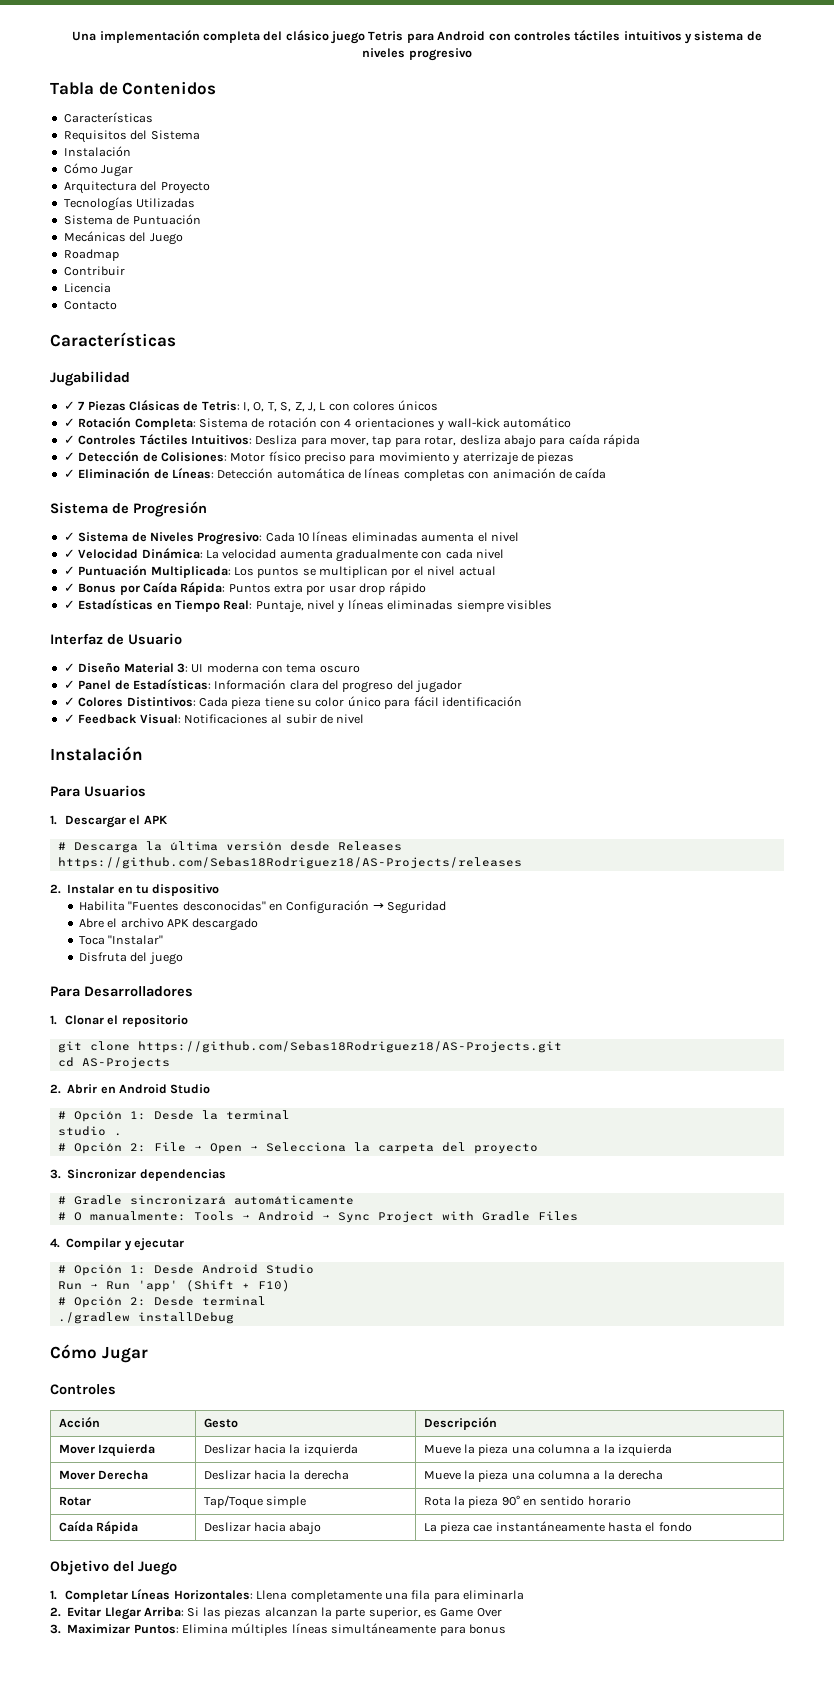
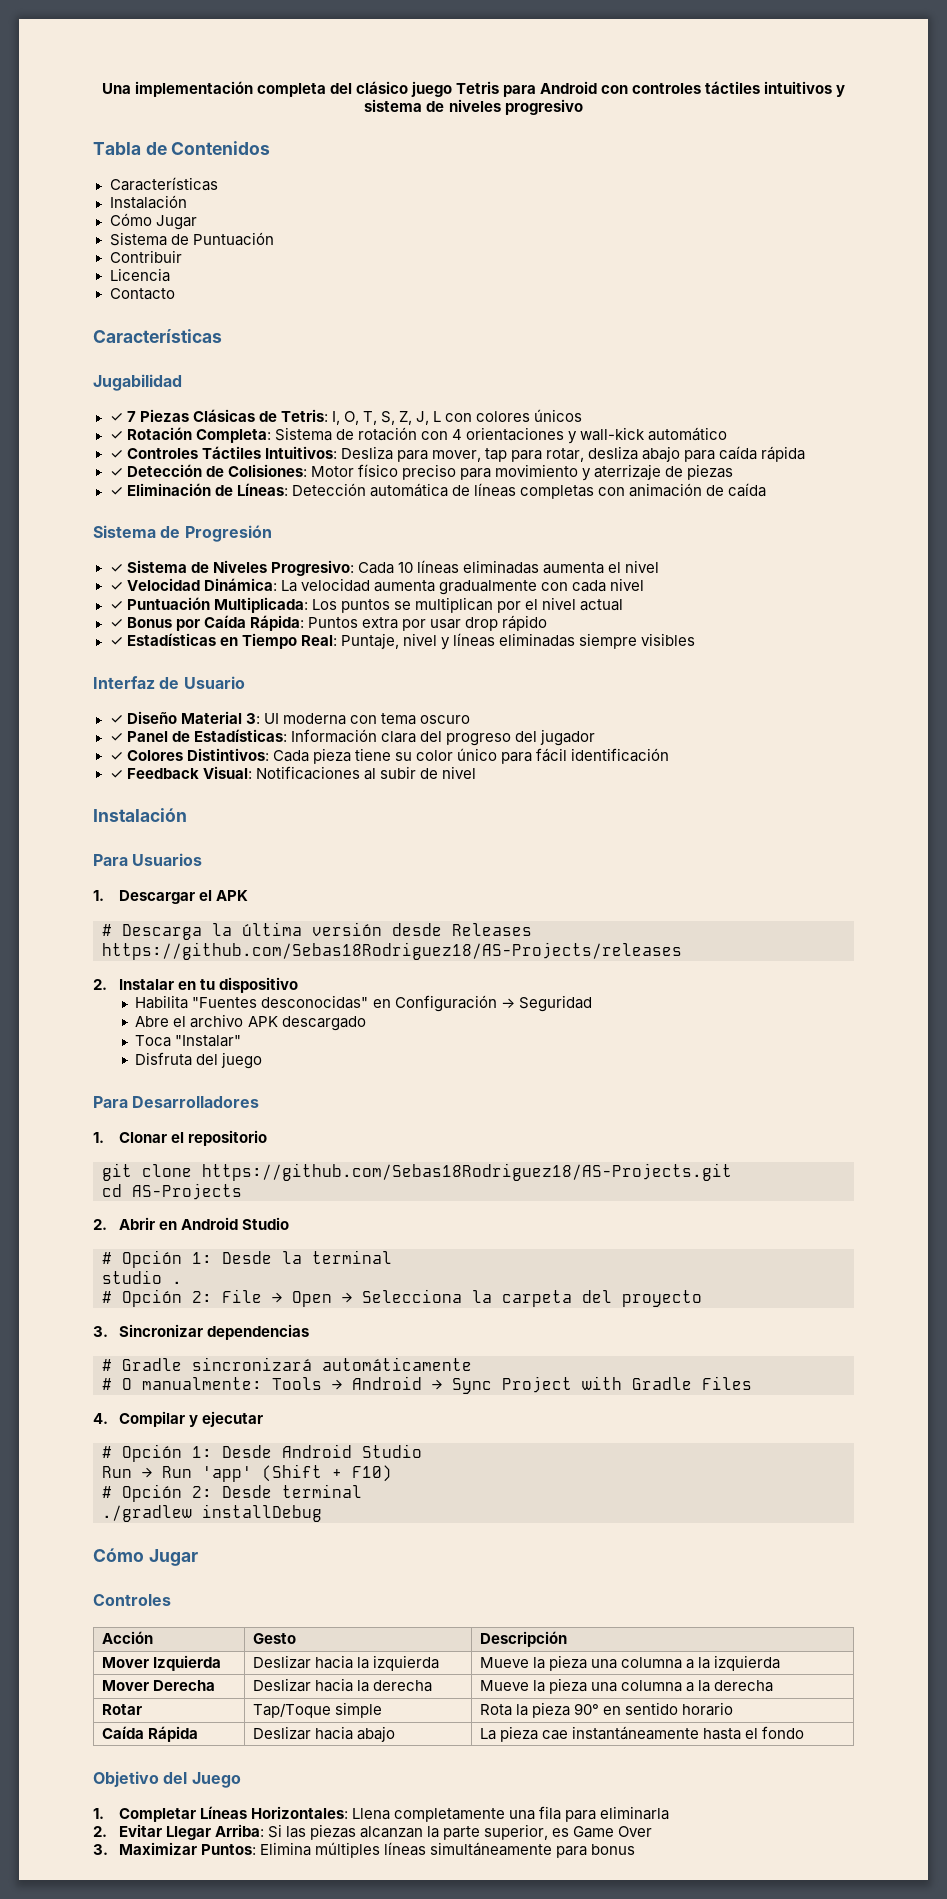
- Requisitos del Sistema
- Arquitectura del Proyecto
- Tecnologías Utilizadas
- Mecánicas del Juego
- Roadmap

